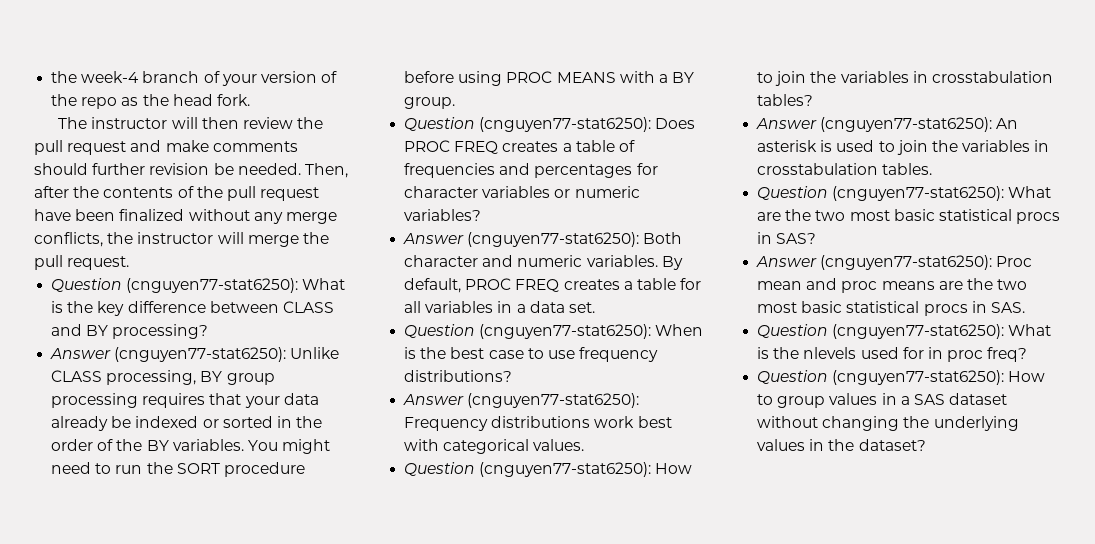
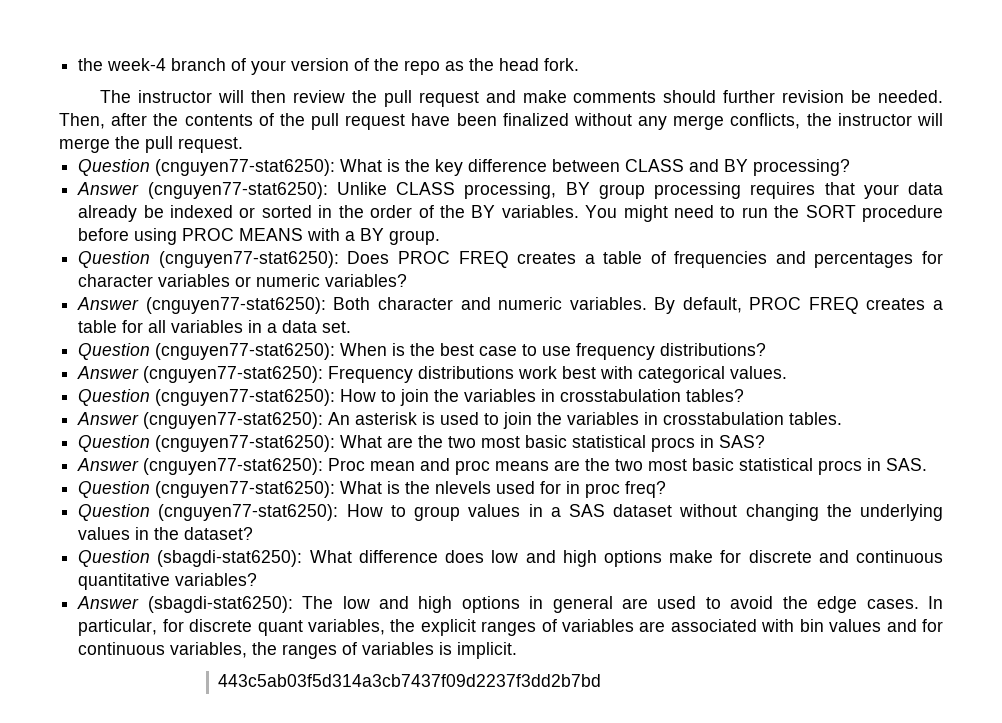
+ Question (sbagdi-stat6250): What difference does low and high options make for discrete and continuous quantitative variables?
+ Answer (sbagdi-stat6250): The low and high options in general are used to avoid the edge cases. In particular, for discrete quant variables, the explicit ranges of variables are associated with bin values and for continuous variables, the ranges of variables is implicit.
+ 443c5ab03f5d314a3cb7437f09d2237f3dd2b7bd

